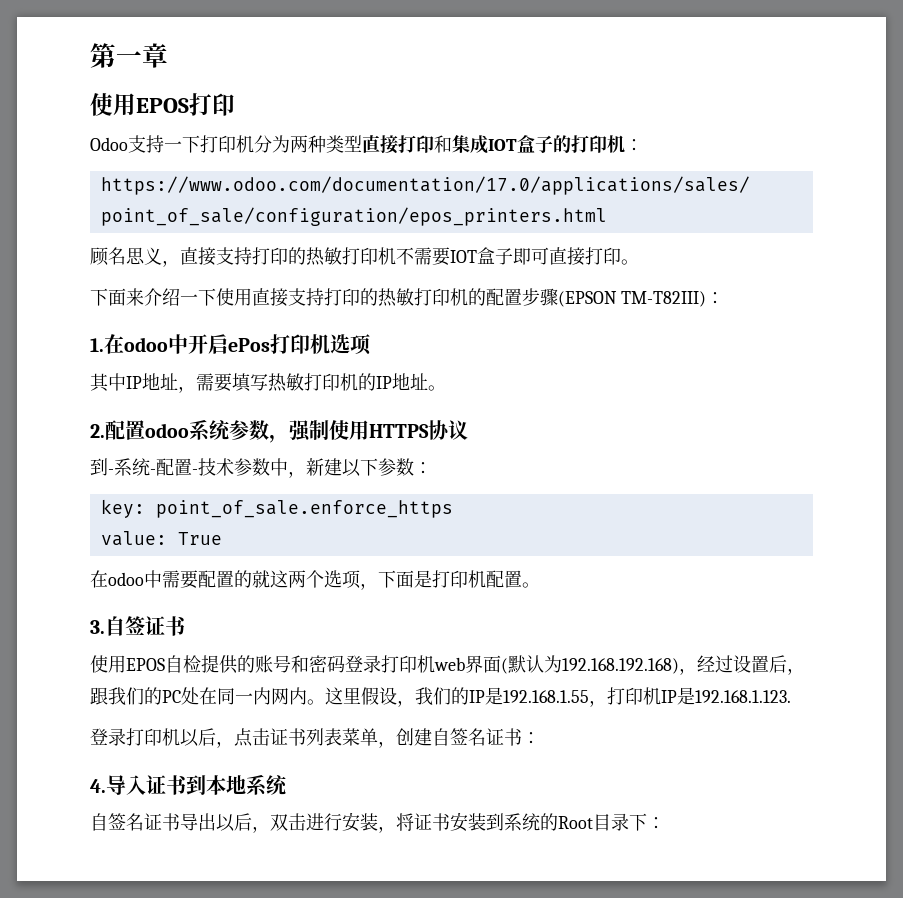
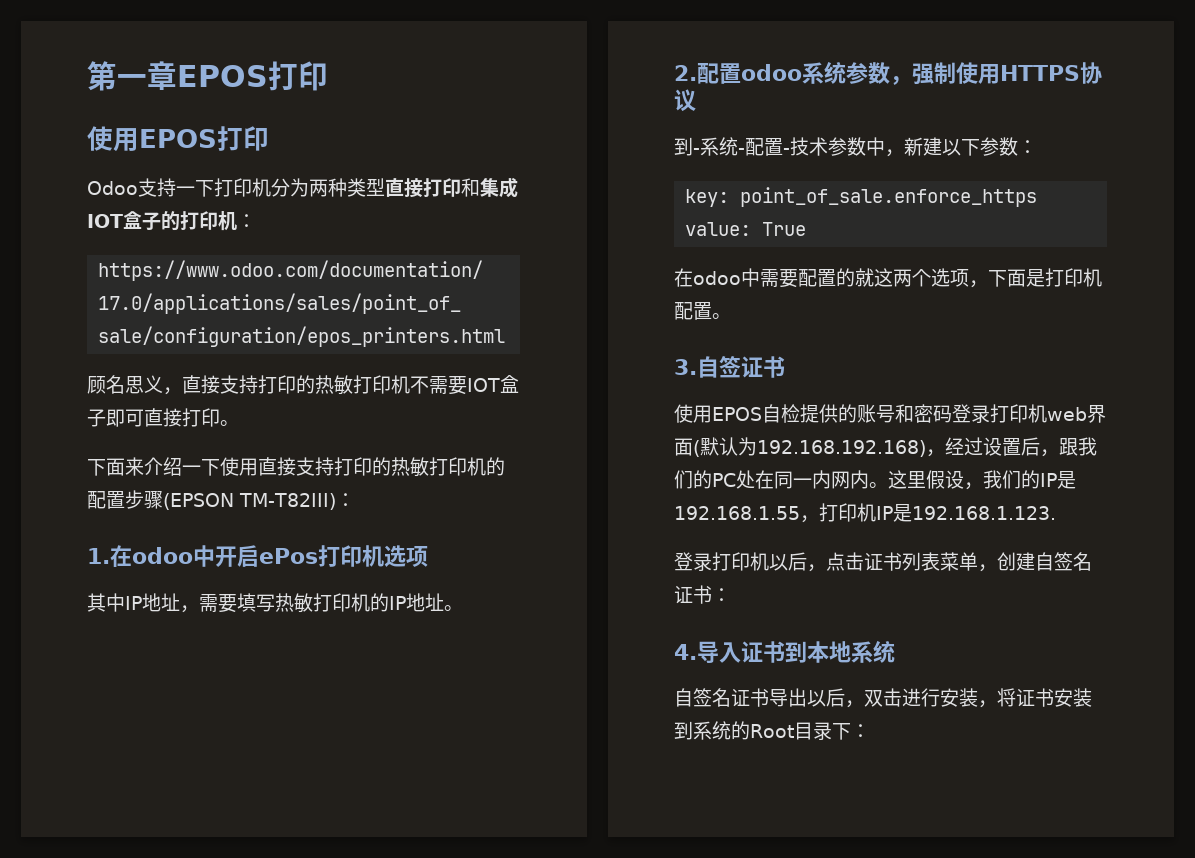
- 第一章
+ 第一章EPOS打印

